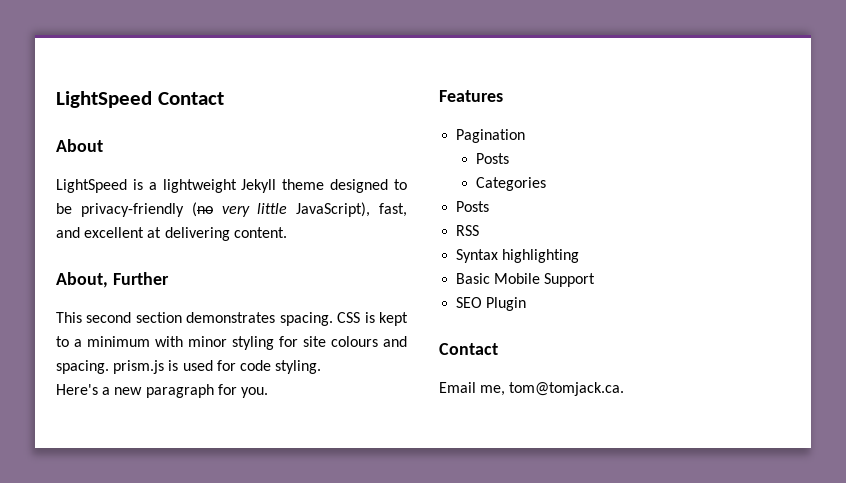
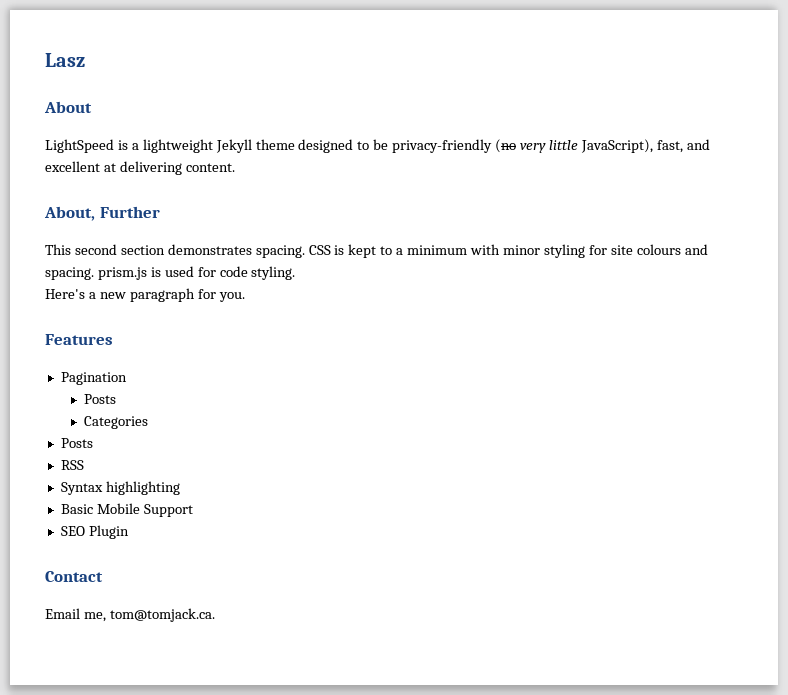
- LightSpeed Contact
+ Lasz

